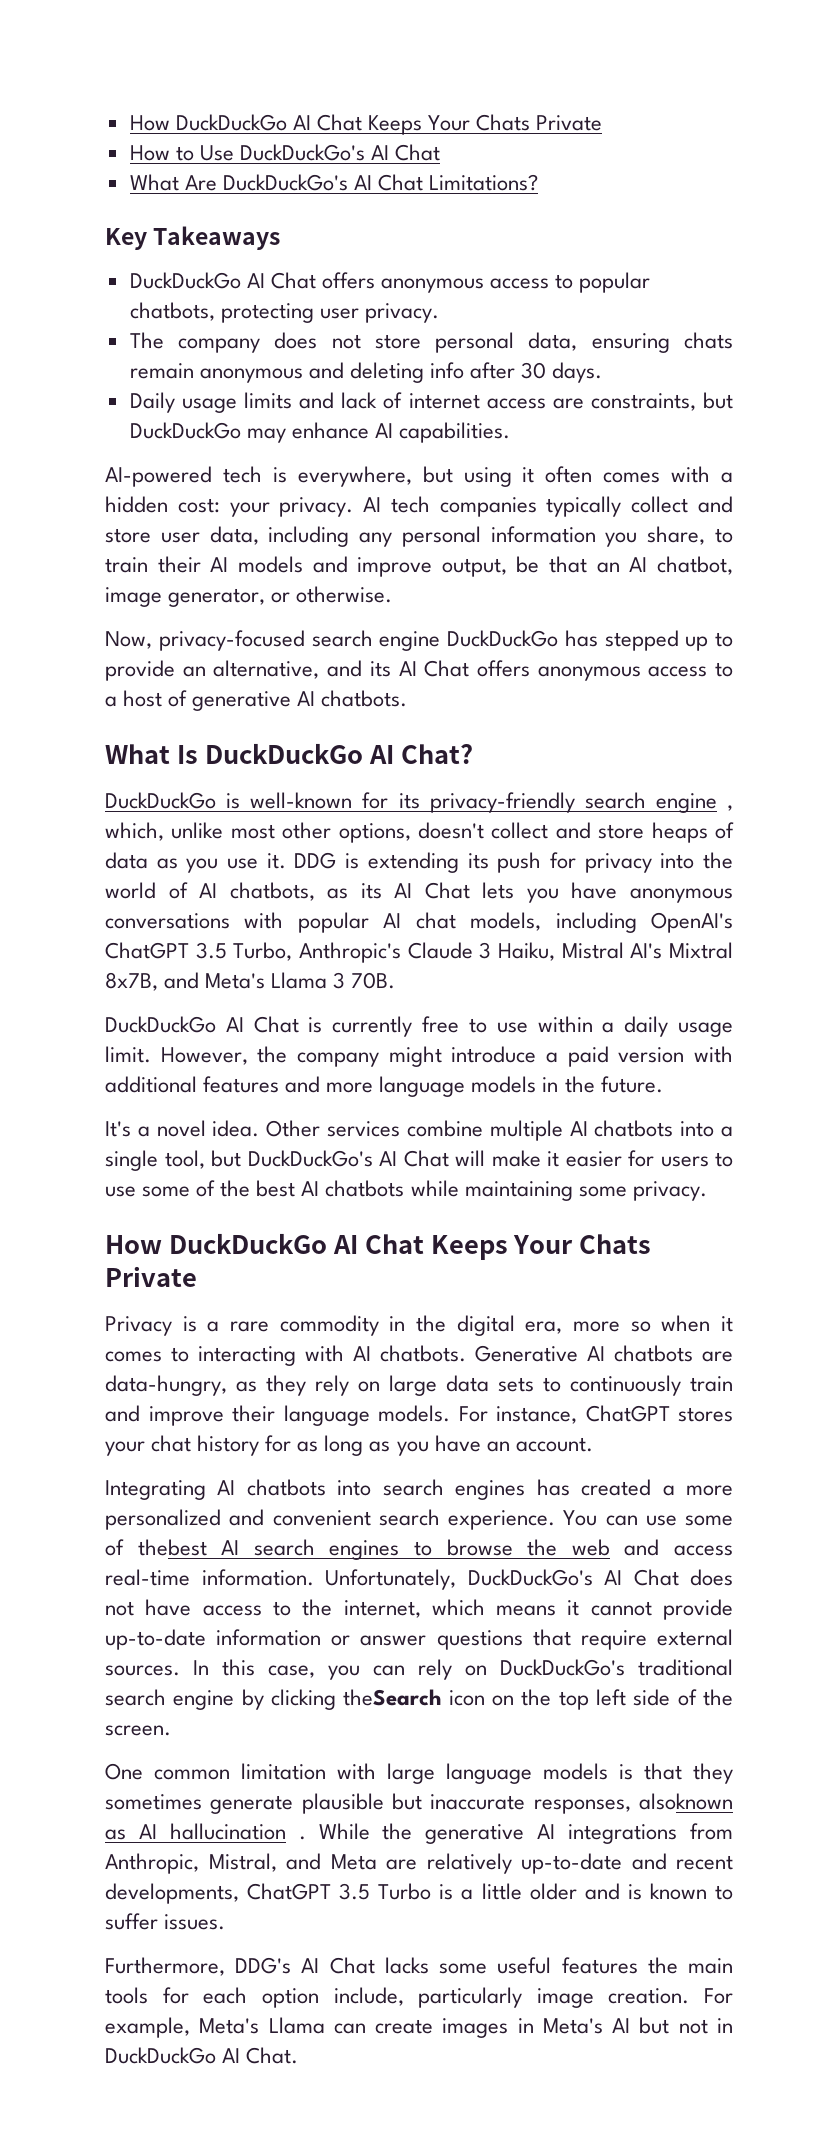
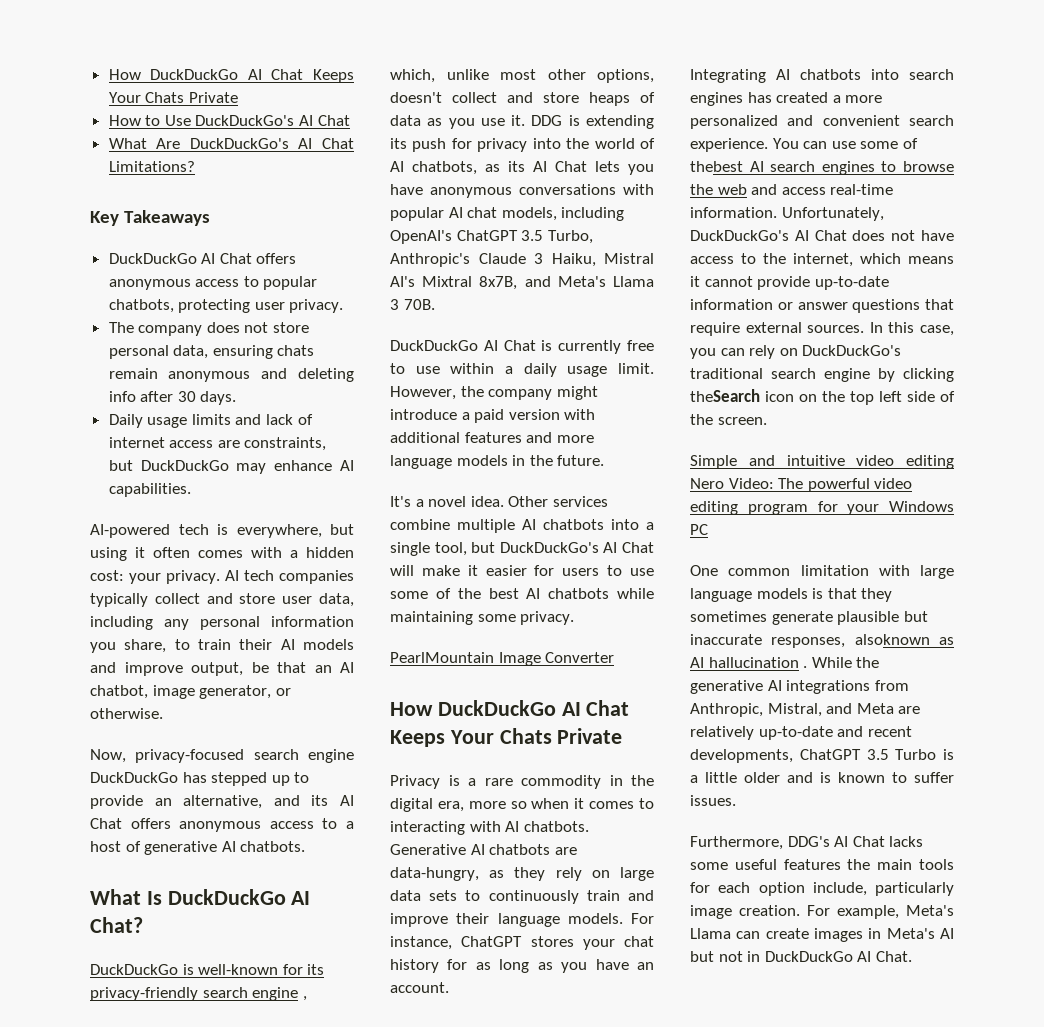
+ PearlMountain Image Converter
+ Simple and intuitive video editing Nero Video: The powerful video editing program for your Windows PC

